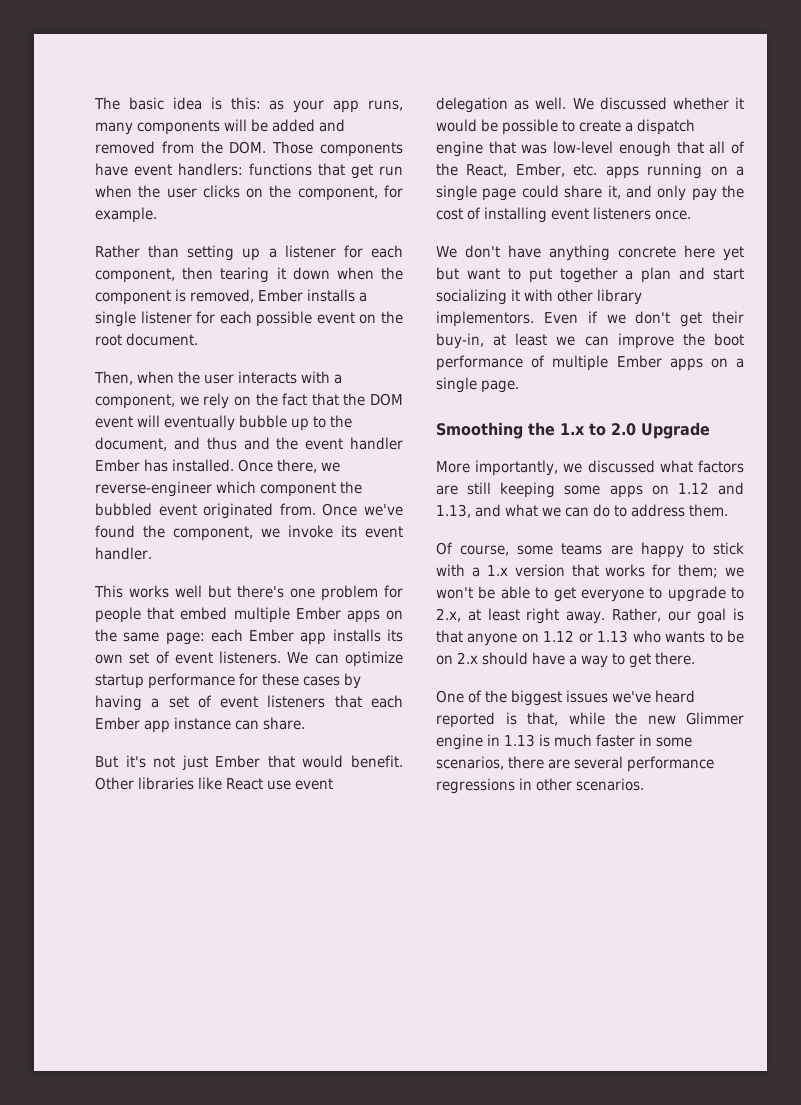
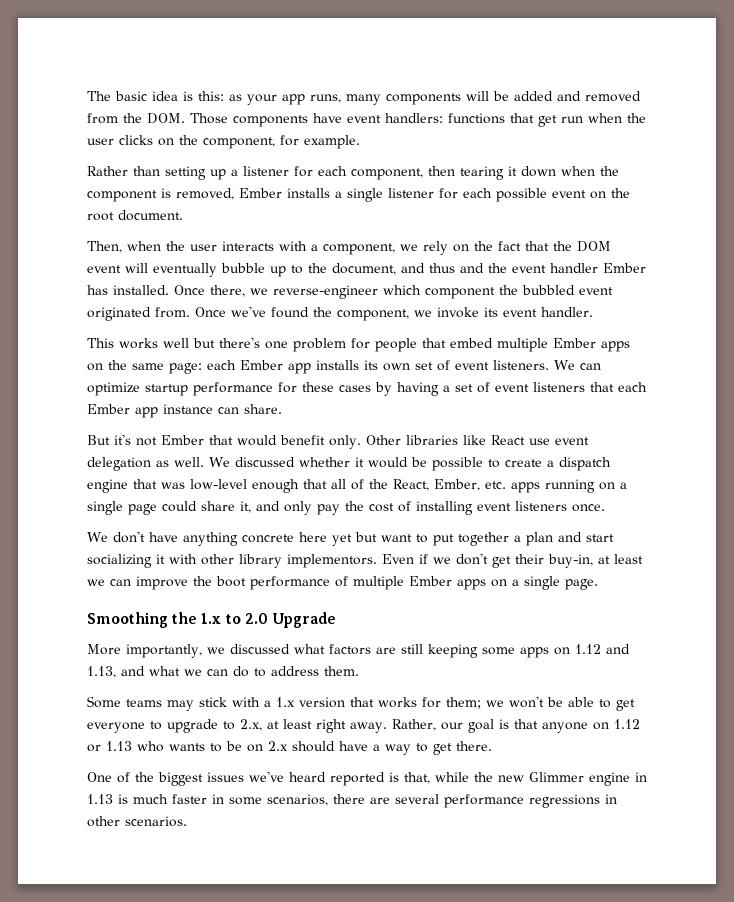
- But it's not just Ember that would benefit.
+ But it's not Ember that would benefit only.
- Of course, some teams are happy to stick with a 1.x version that works for them; we won't be able to get everyone to upgrade to 2.x, at least right away.
+ Some teams may stick with a 1.x version that works for them; we won't be able to get everyone to upgrade to 2.x, at least right away.

